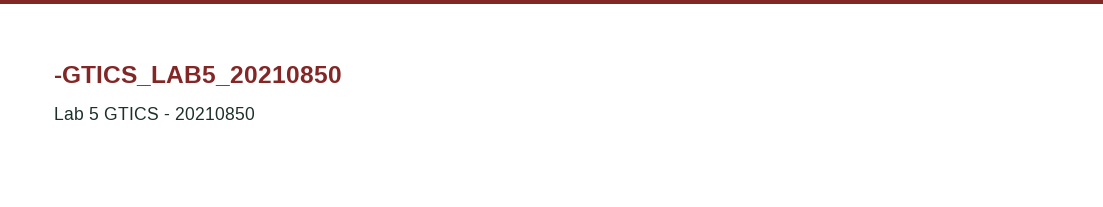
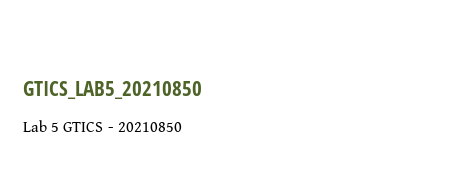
- -GTICS_LAB5_20210850
+ GTICS_LAB5_20210850

